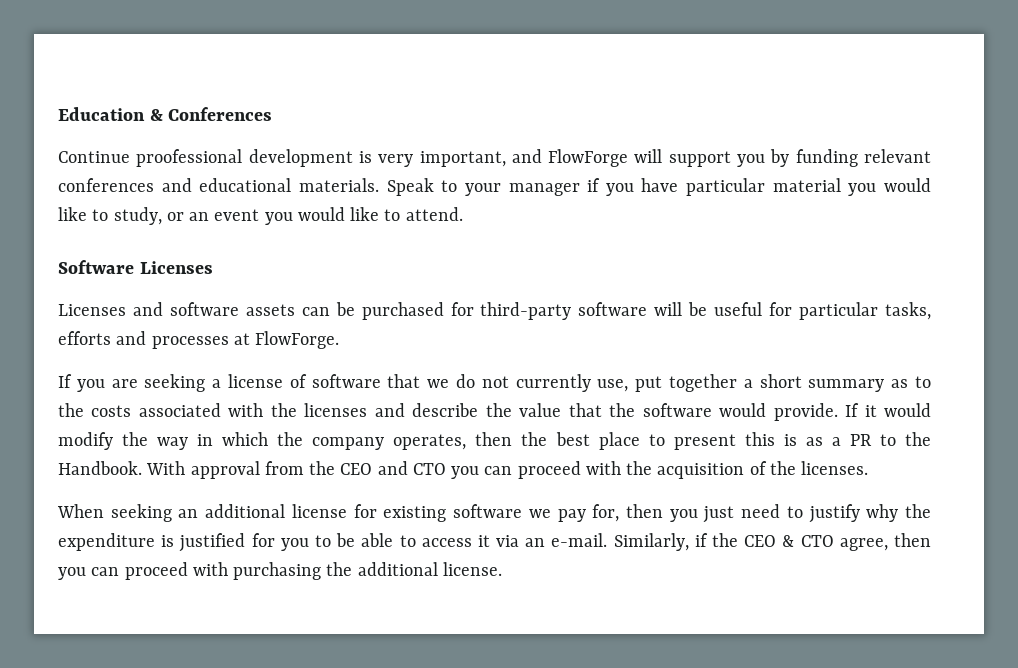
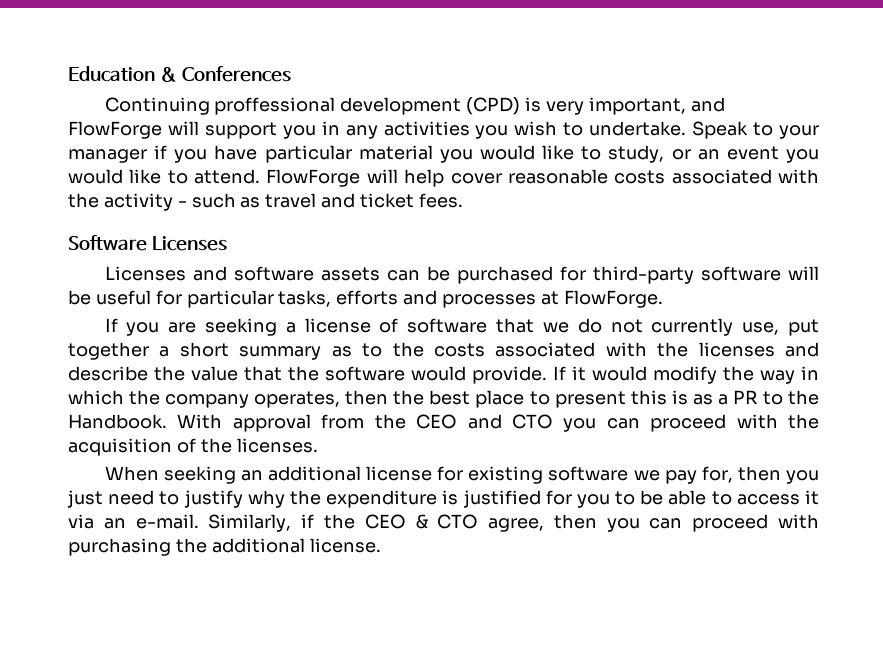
- Continue proofessional development is very important, and FlowForge will support you by funding relevant conferences and educational materials.
+ Continuing proffessional development (CPD) is very important, and FlowForge will support you in any activities you wish to undertake.
+ FlowForge will help cover reasonable costs associated with the activity - such as travel and ticket fees.

